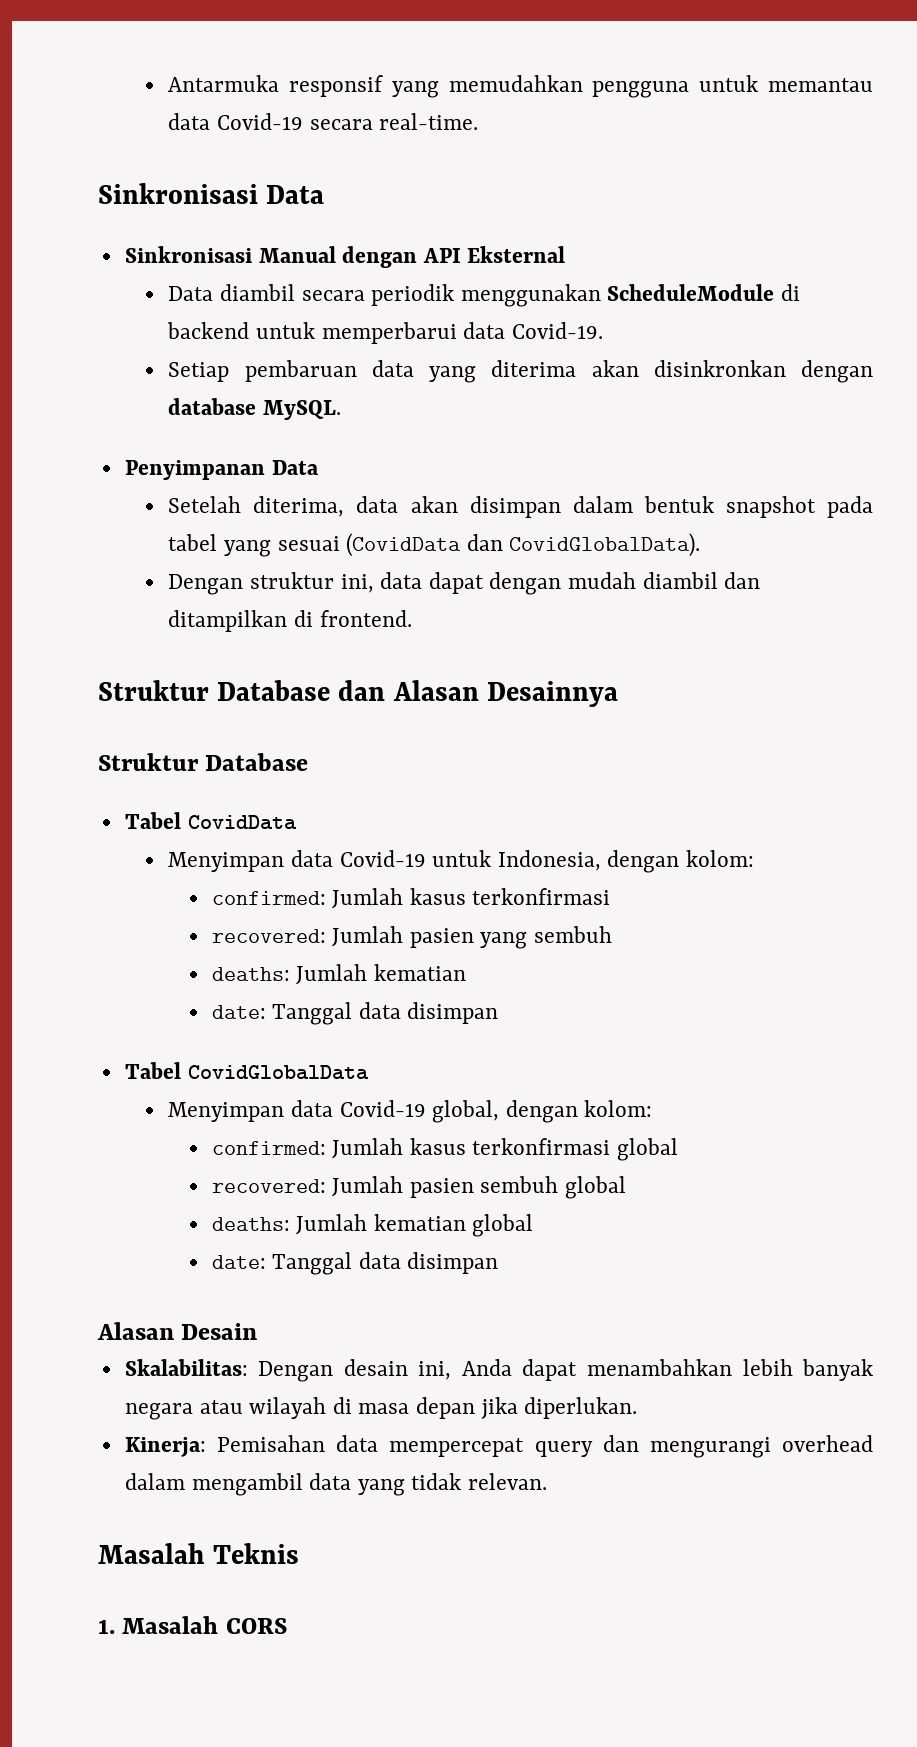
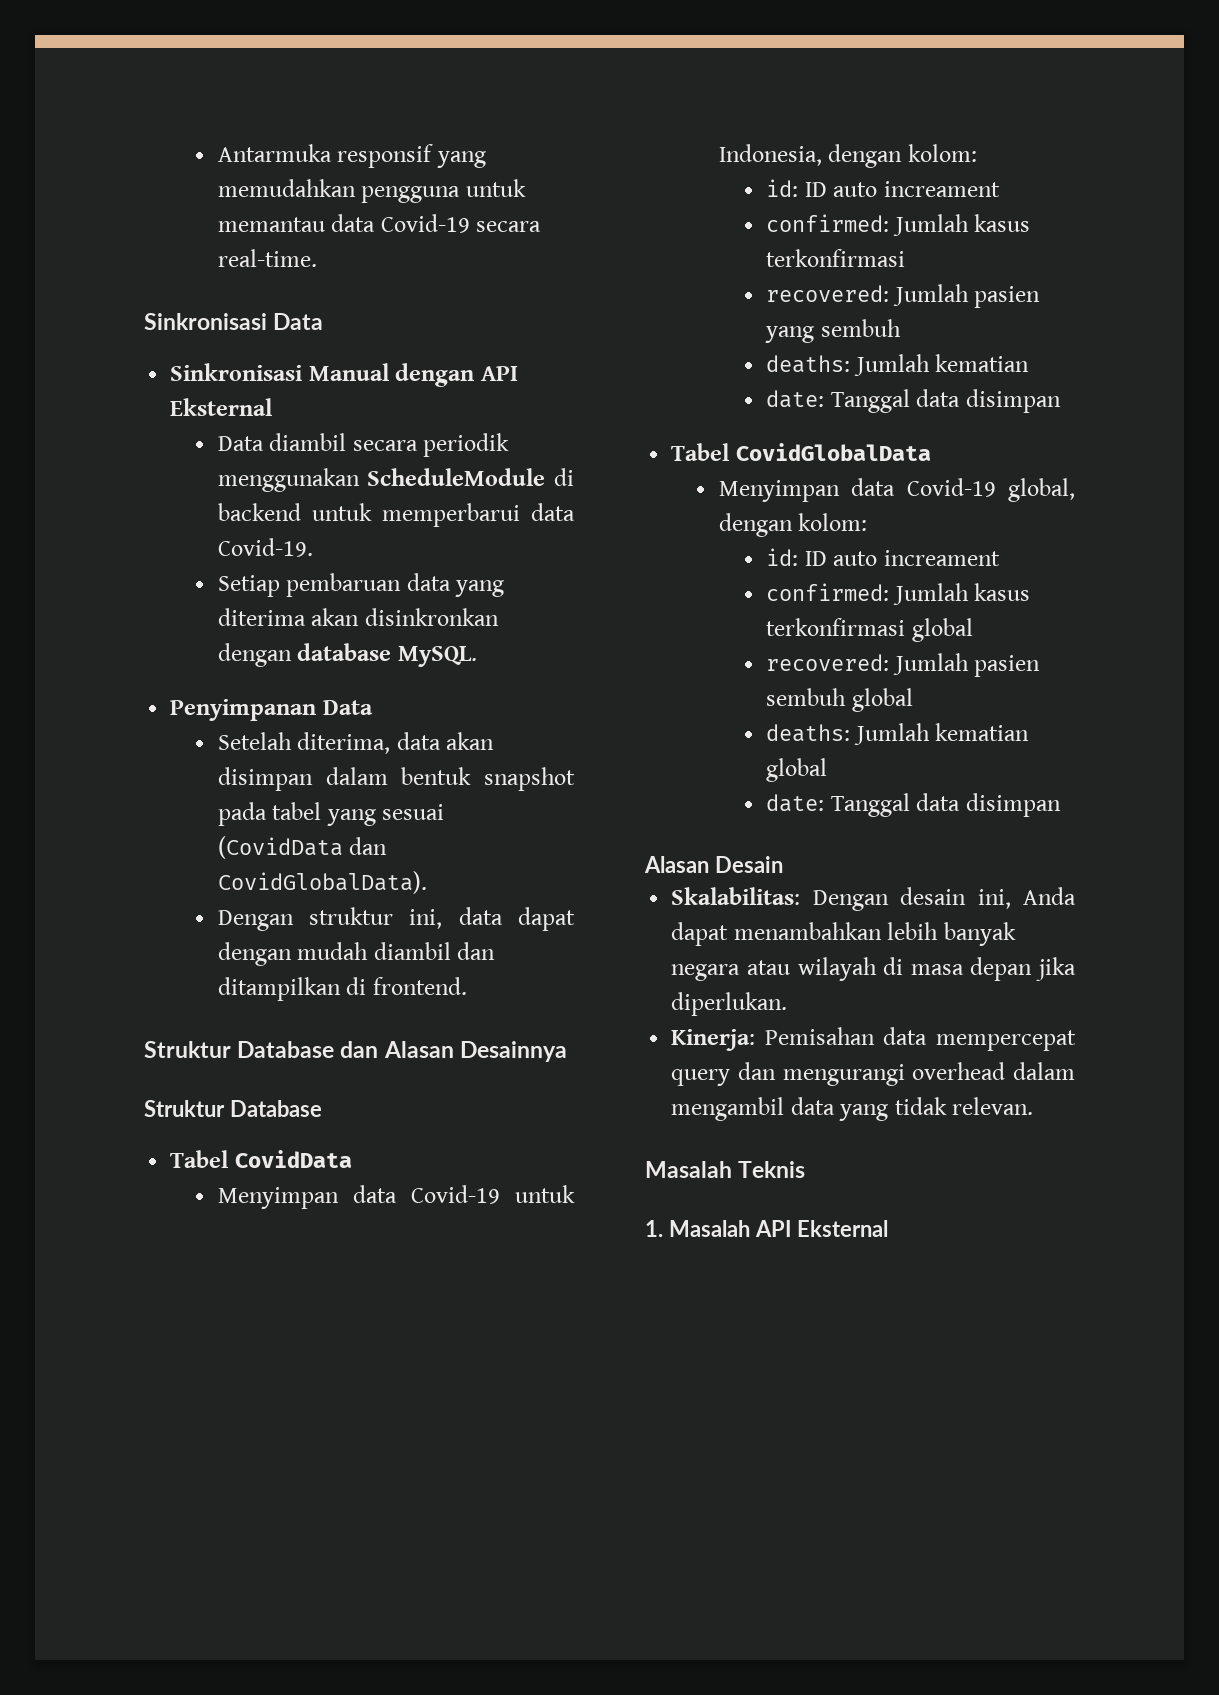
  Menyimpan data Covid-19 untuk Indonesia, dengan kolom:
+ id: ID auto increament
  Menyimpan data Covid-19 global, dengan kolom:
+ id: ID auto increament
- 1. Masalah CORS
+ 1. Masalah API Eksternal

